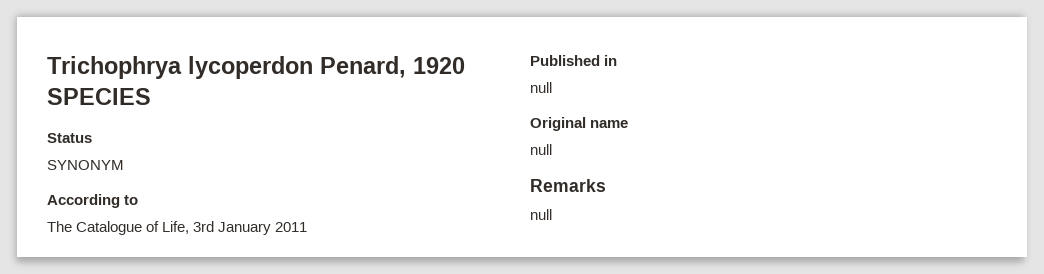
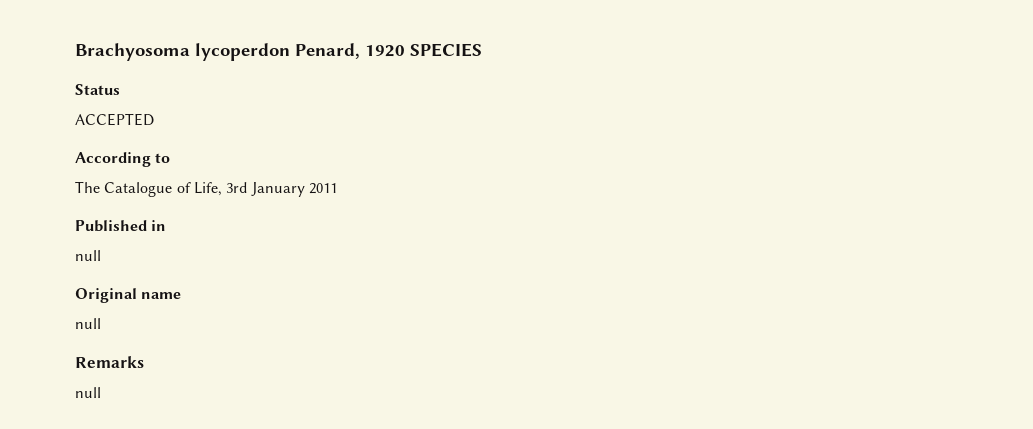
- Trichophrya lycoperdon Penard, 1920 SPECIES
+ Brachyosoma lycoperdon Penard, 1920 SPECIES
- SYNONYM
+ ACCEPTED

